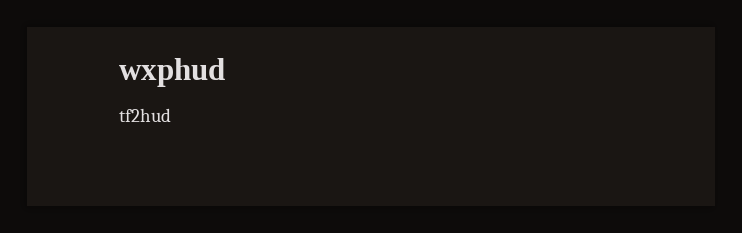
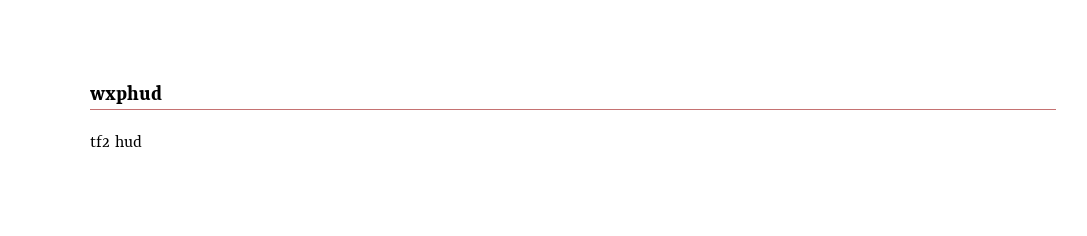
- tf2hud
+ tf2 hud

